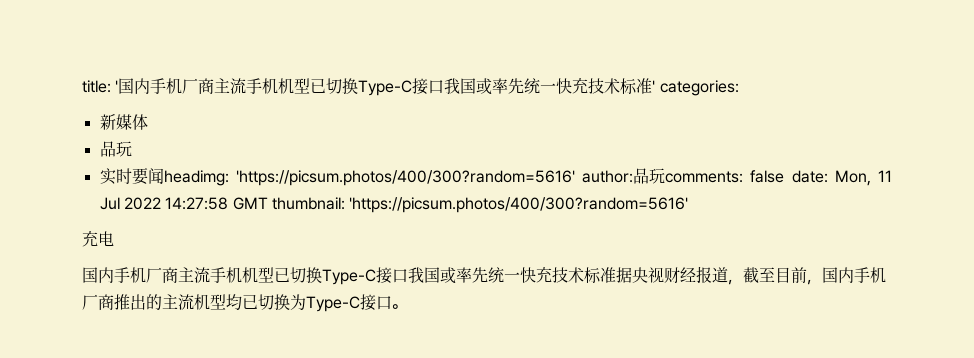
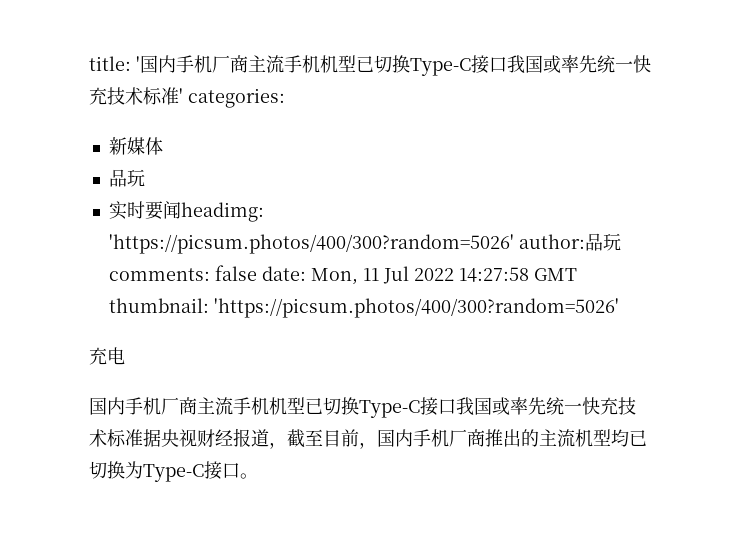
- 实时要闻headimg: 'https://picsum.photos/400/300?random=5616' author:品玩comments: false date: Mon, 11 Jul 2022 14:27:58 GMT thumbnail: 'https://picsum.photos/400/300?random=5616'
+ 实时要闻headimg: 'https://picsum.photos/400/300?random=5026' author:品玩comments: false date: Mon, 11 Jul 2022 14:27:58 GMT thumbnail: 'https://picsum.photos/400/300?random=5026'

